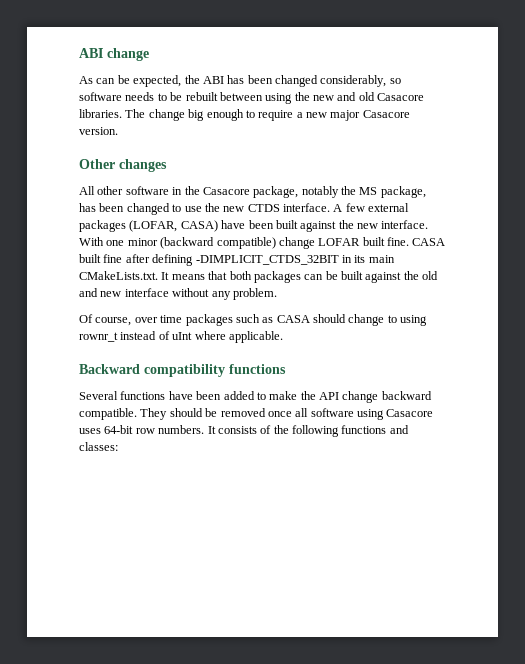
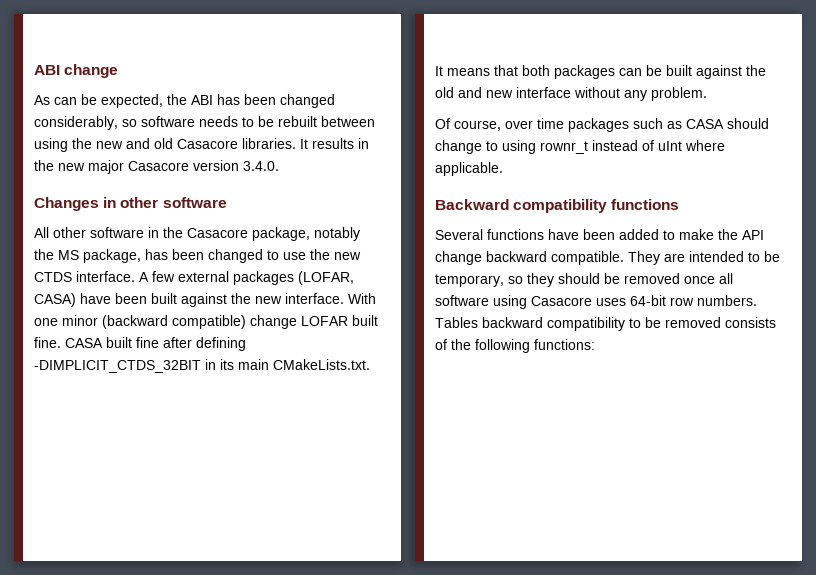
- The change big enough to require a new major Casacore version.
- Other changes
+ It results in the new major Casacore version 3.4.0.
+ Changes in other software
- They should be removed once all software using Casacore uses 64-bit row numbers.
+ They are intended to be temporary, so they should be removed once all software using Casacore uses 64-bit row numbers.
- It consists of the following functions and classes:
+ Tables backward compatibility to be removed consists of the following functions:

